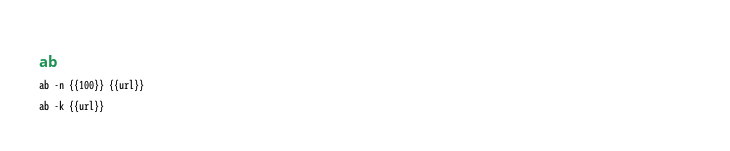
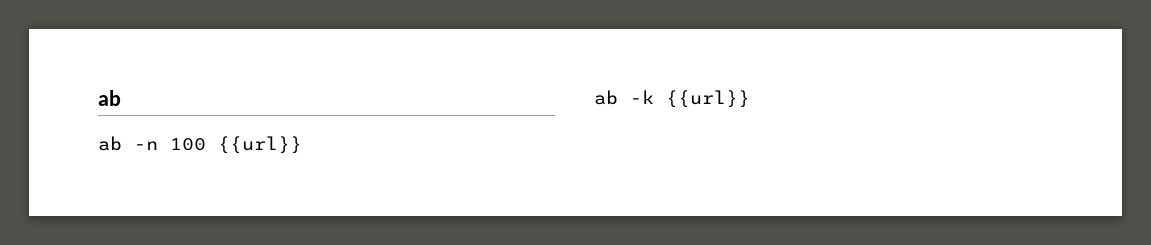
- ab -n {{100}} {{url}}
+ ab -n 100 {{url}}

